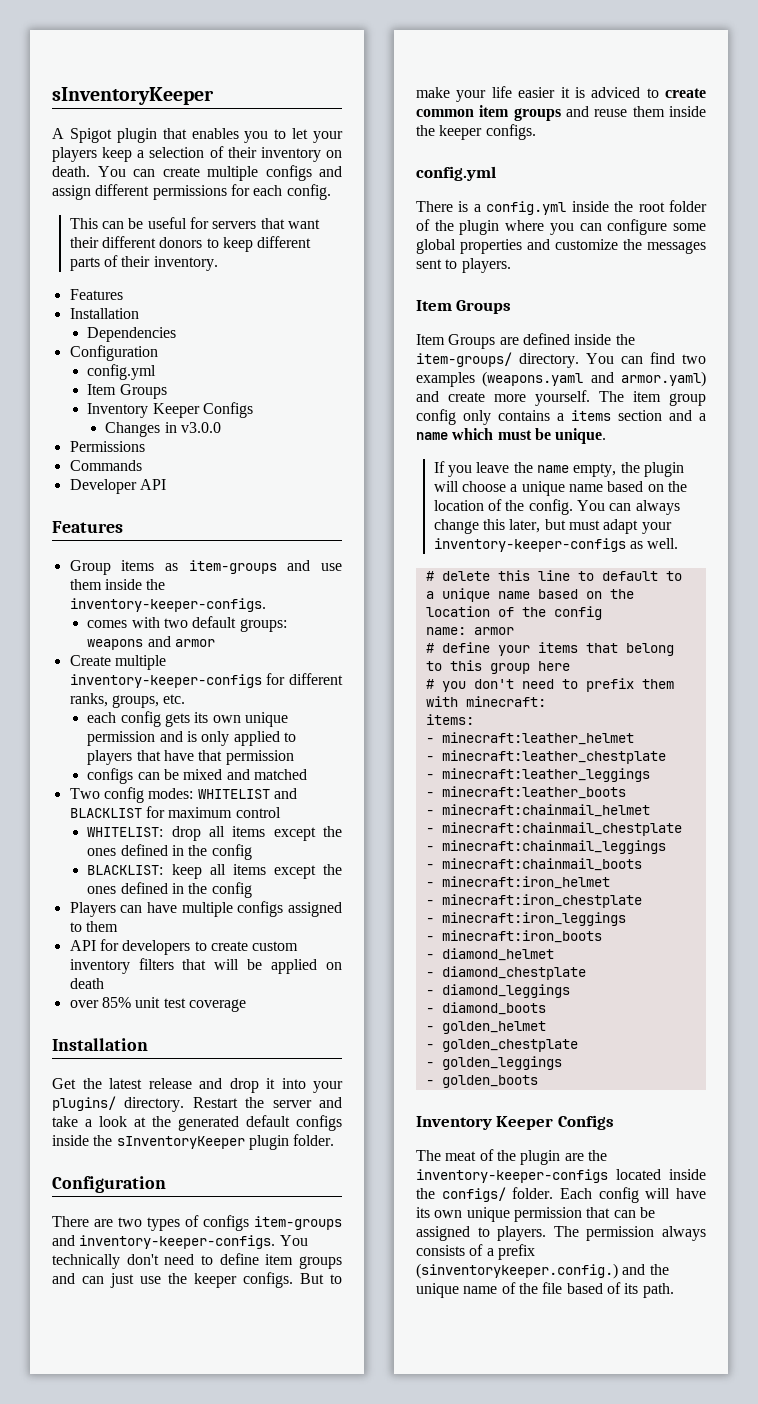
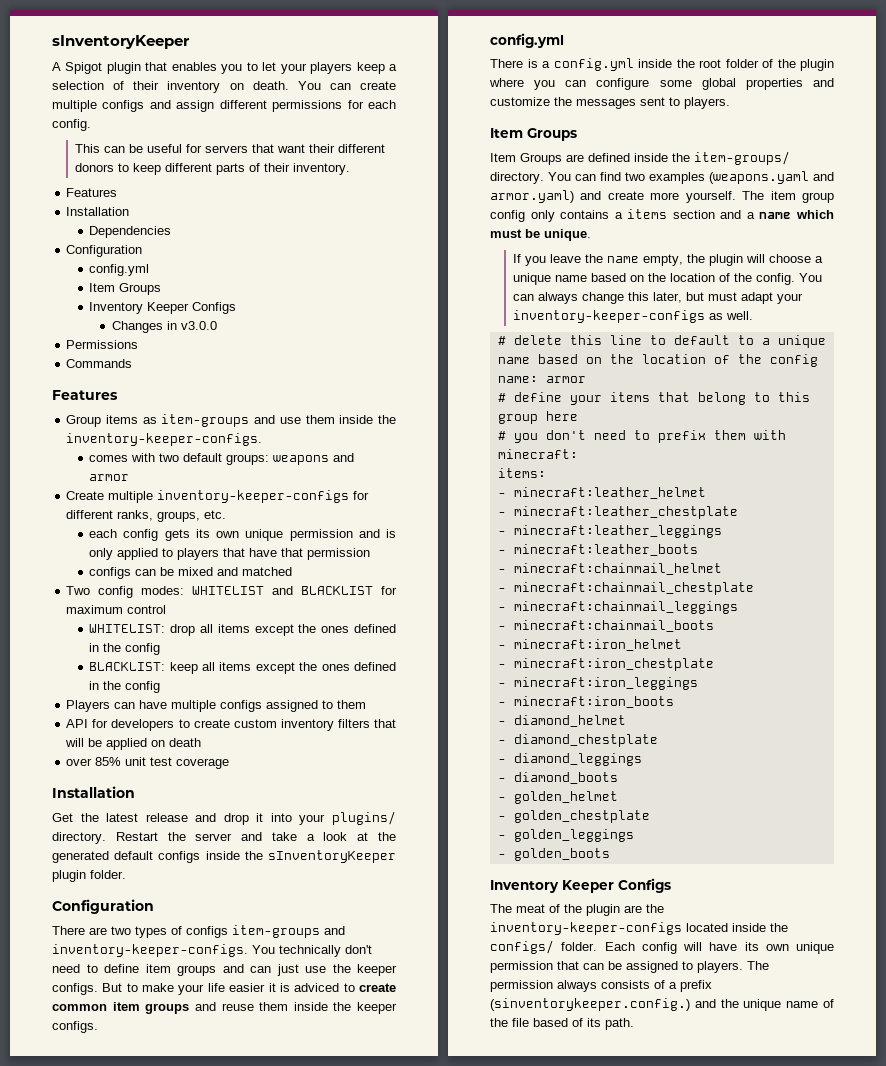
- Developer API

